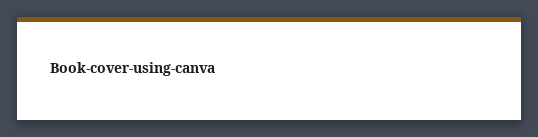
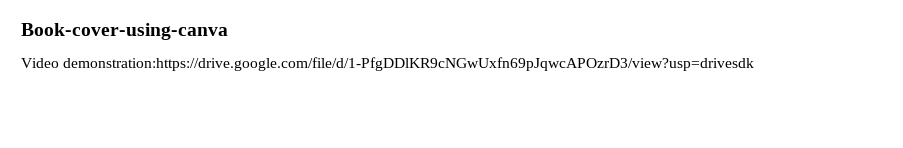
+ Video demonstration:https://drive.google.com/file/d/1-PfgDDlKR9cNGwUxfn69pJqwcAPOzrD3/view?usp=drivesdk

